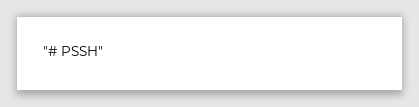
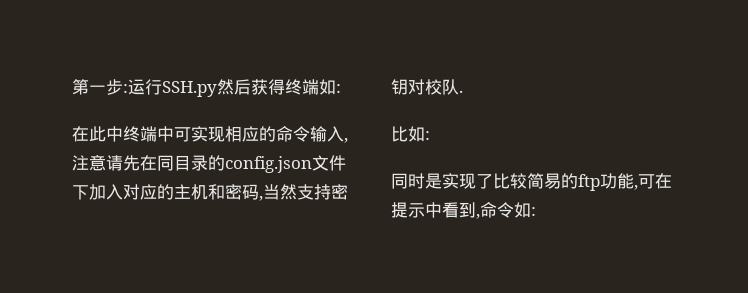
- "# PSSH"
+ 第一步:运行SSH.py然后获得终端如:
+ 在此中终端中可实现相应的命令输入,注意请先在同目录的config.json文件下加入对应的主机和密码,当然支持密钥对校队.
+ 比如:
+ 同时是实现了比较简易的ftp功能,可在提示中看到,命令如:

